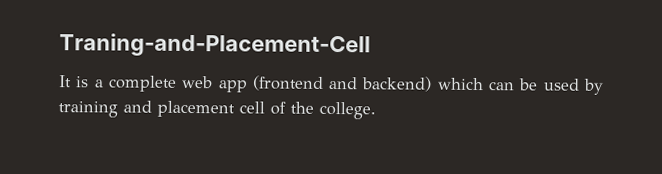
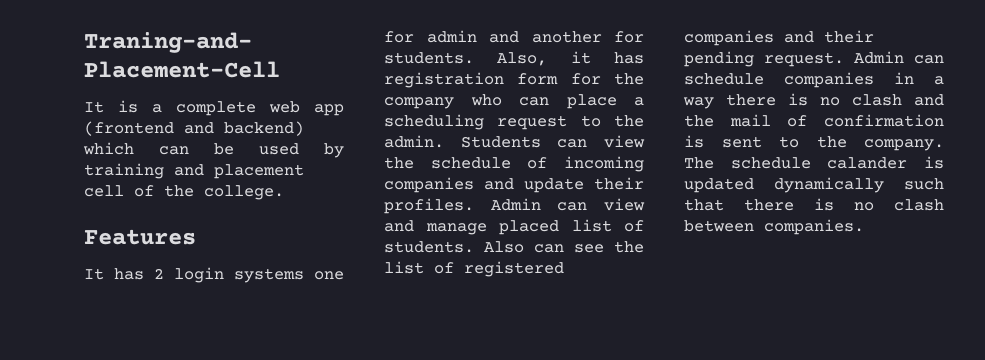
+ Features
+ It has 2 login systems one for admin and another for students. Also, it has registration form for the company who can place a scheduling request to the admin. Students can view the schedule of incoming companies and update their profiles. Admin can view and manage placed list of students. Also can see the list of registered companies and their pending request. Admin can schedule companies in a way there is no clash and the mail of confirmation is sent to the company. The schedule calander is updated dynamically such that there is no clash between companies.

